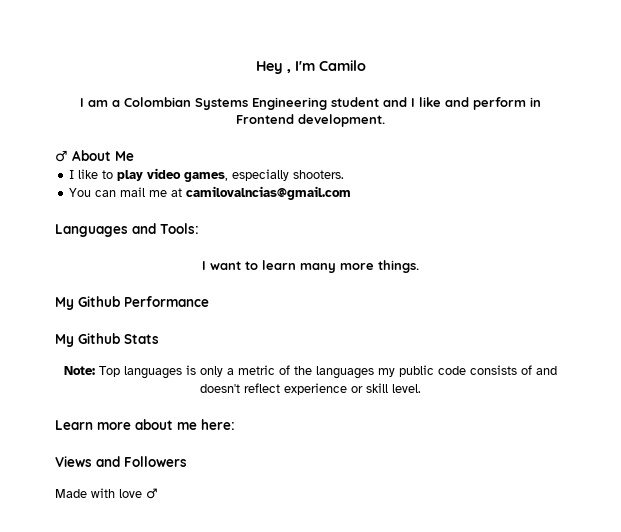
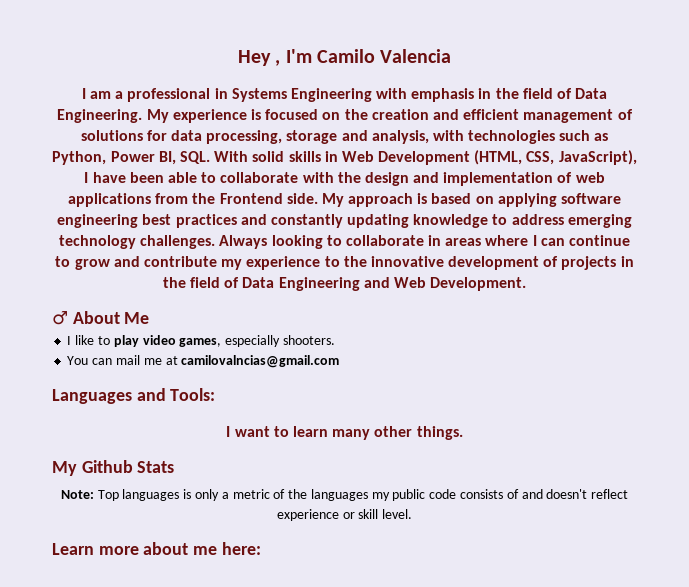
- Hey , I'm Camilo
+ Hey , I'm Camilo Valencia
- I am a Colombian Systems Engineering student and I like and perform in Frontend development.
+ I am a professional in Systems Engineering with emphasis in the field of Data Engineering. My experience is focused on the creation and efficient management of solutions for data processing, storage and analysis, with technologies such as Python, Power BI, SQL. With solid skills in Web Development (HTML, CSS, JavaScript), I have been able to collaborate with the design and implementation of web applications from the Frontend side. My approach is based on applying software engineering best practices and constantly updating knowledge to address emerging technology challenges. Always looking to collaborate in areas where I can continue to grow and contribute my experience to the innovative development of projects in the field of Data Engineering and Web Development.
- I want to learn many more things.
+ I want to learn many other things.
- My Github Performance
- Views and Followers
- Made with love ♂

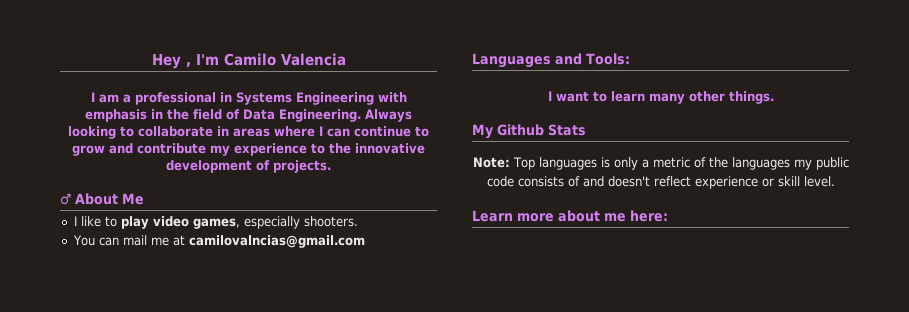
- My experience is focused on the creation and efficient management of solutions for data processing, storage and analysis, with technologies such as Python, Power BI, SQL. With solid skills in Web Development (HTML, CSS, JavaScript), I have been able to collaborate with the design and implementation of web applications from the Frontend side. My approach is based on applying software engineering best practices and constantly updating knowledge to address emerging technology challenges.
- Always looking to collaborate in areas where I can continue to grow and contribute my experience to the innovative development of projects in the field of Data Engineering and Web Development.
+ Always looking to collaborate in areas where I can continue to grow and contribute my experience to the innovative development of projects.

